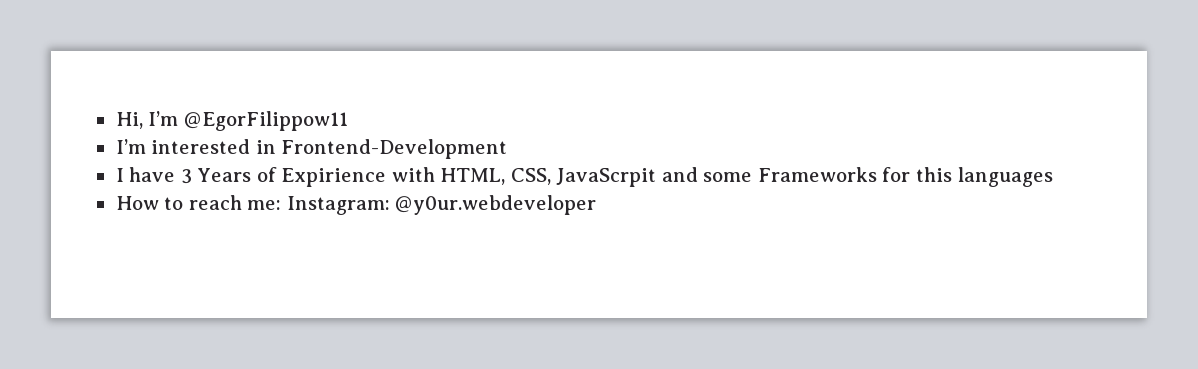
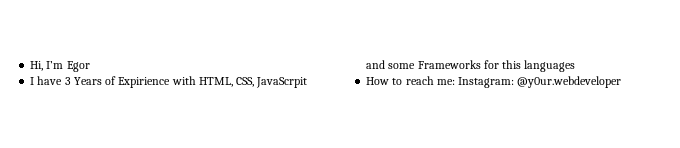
- Hi, I’m @EgorFilippow11
- I’m interested in Frontend-Development
+ Hi, I’m Egor

